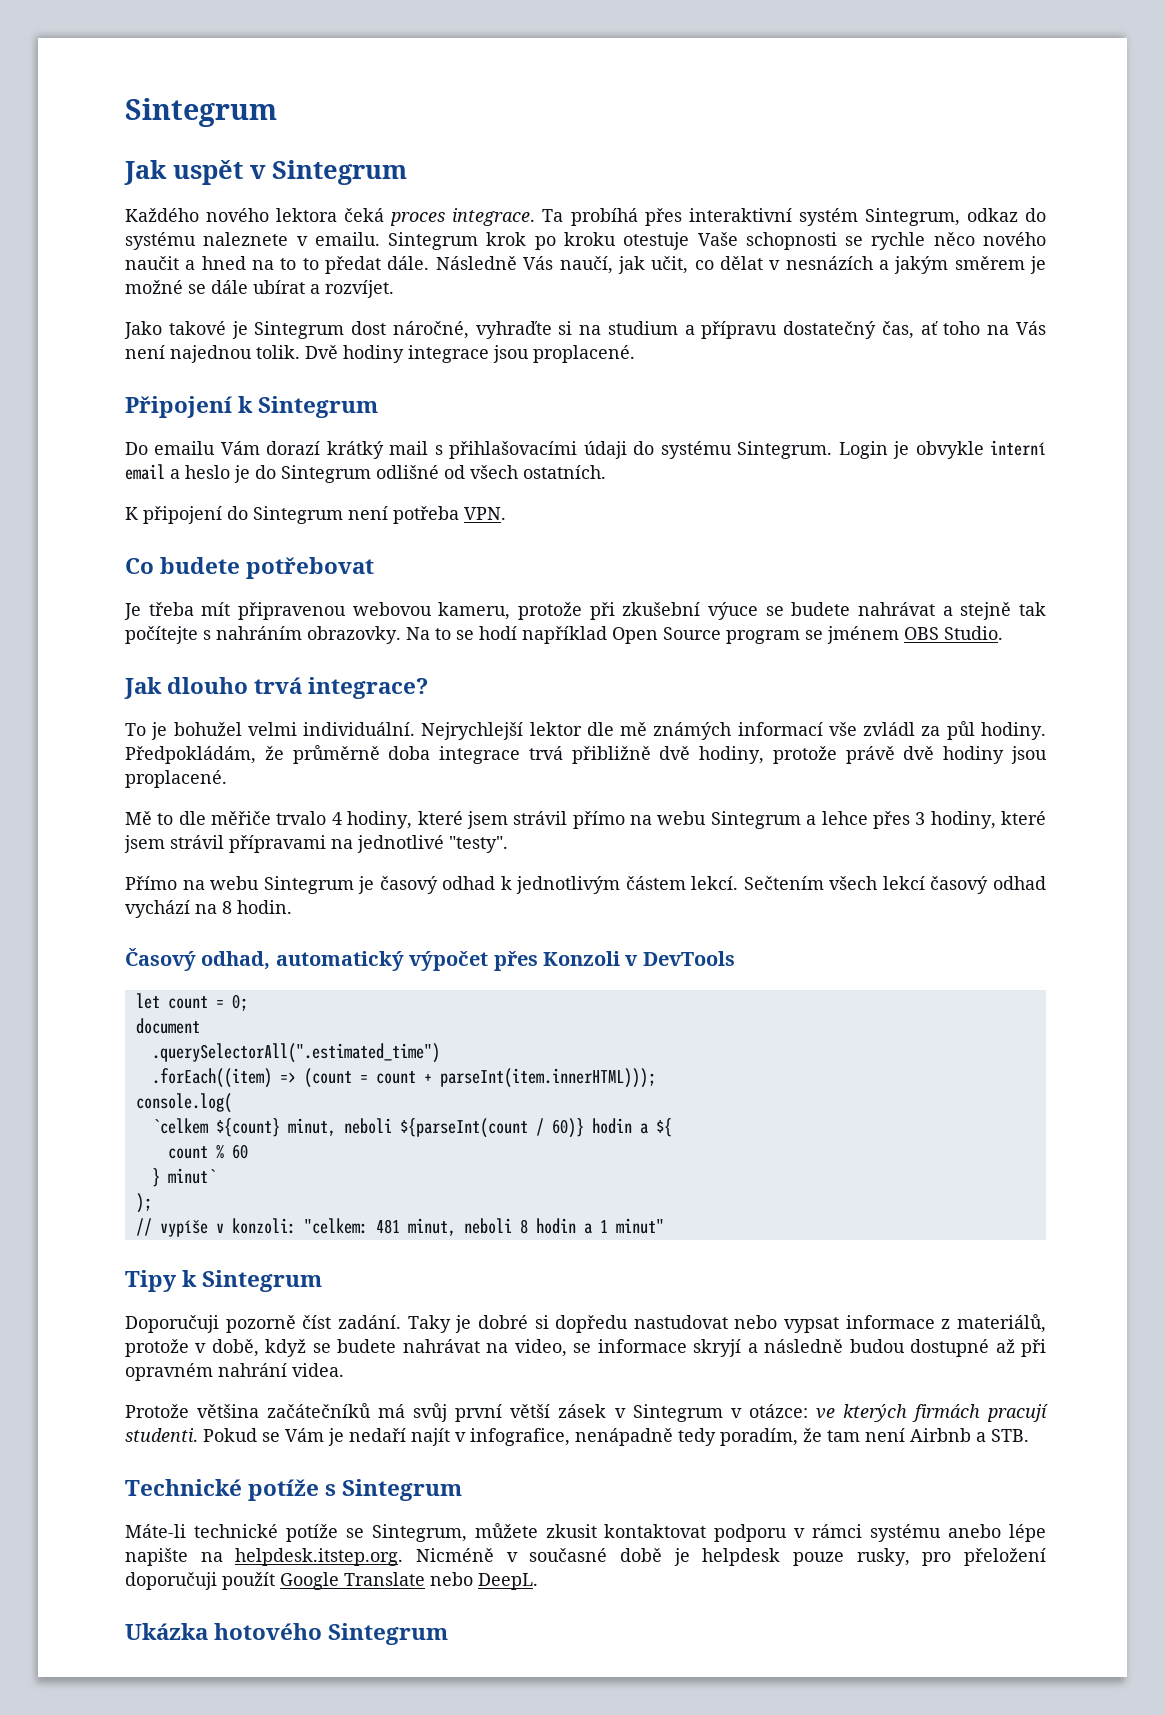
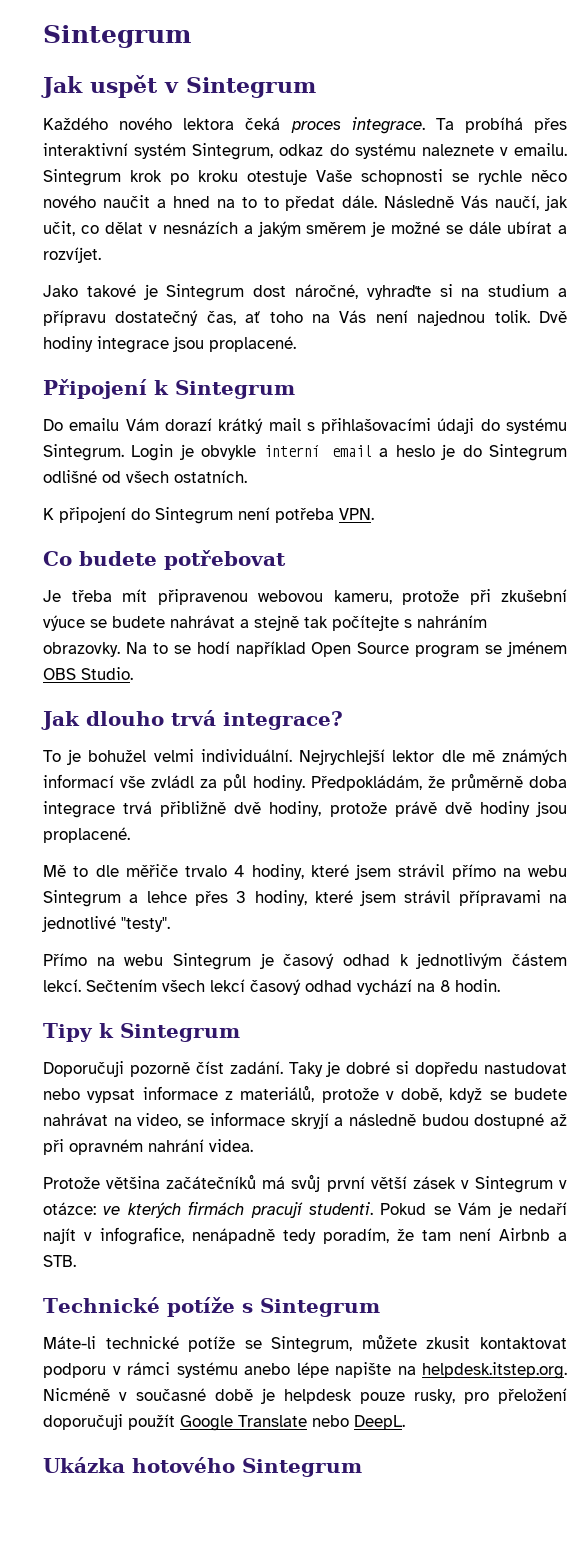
- Časový odhad, automatický výpočet přes Konzoli v DevTools
- let count = 0;
- document
- .querySelectorAll(".estimated_time")
- .forEach((item) => (count = count + parseInt(item.innerHTML)));
- console.log(
- `celkem ${count} minut, neboli ${parseInt(count / 60)} hodin a ${
- count % 60
- } minut`
- );
- // vypíše v konzoli: "celkem: 481 minut, neboli 8 hodin a 1 minut"

